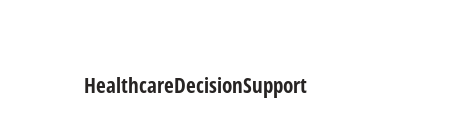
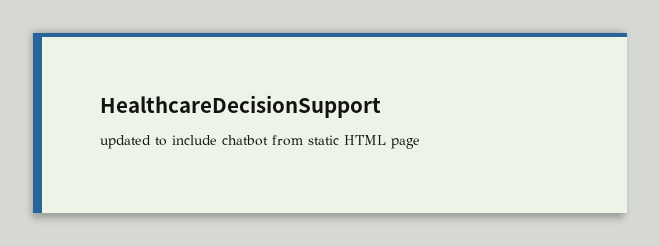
+ updated to include chatbot from static HTML page

